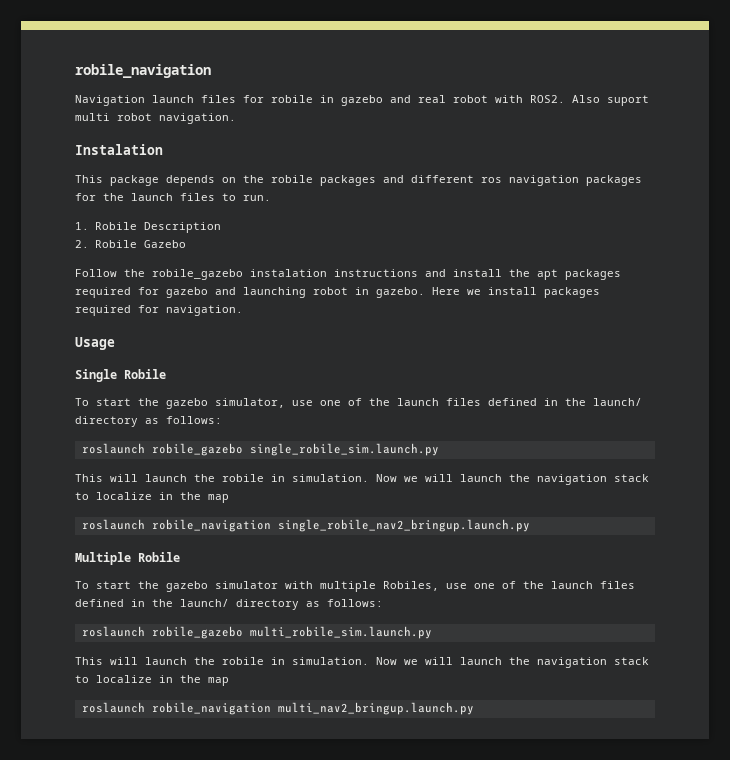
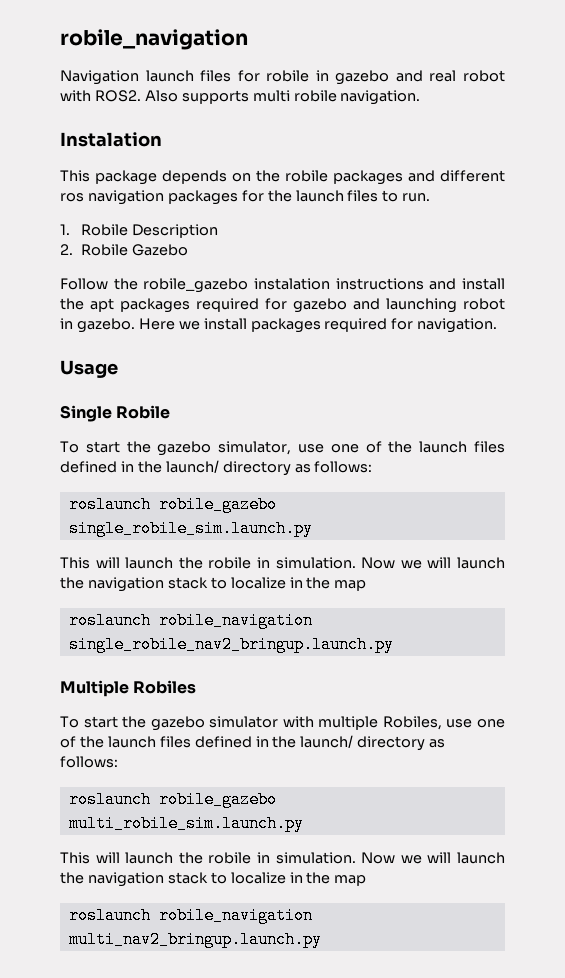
- Also suport multi robot navigation.
+ Also supports multi robile navigation.
- Multiple Robile
+ Multiple Robiles

